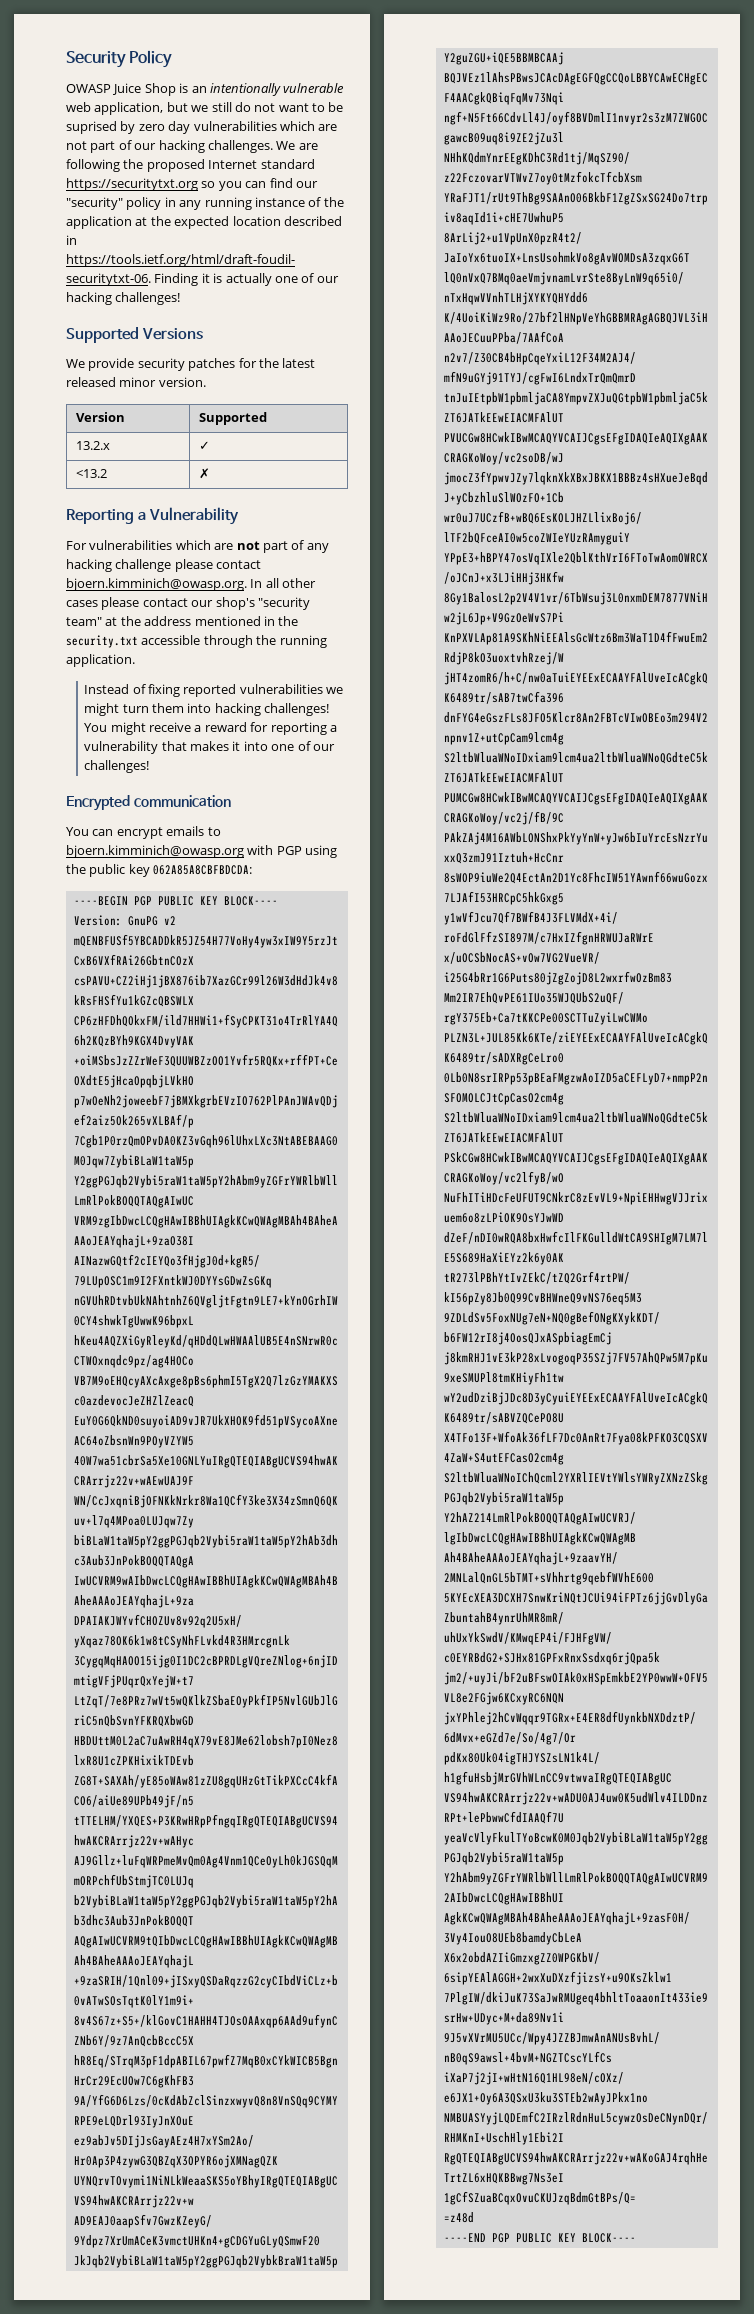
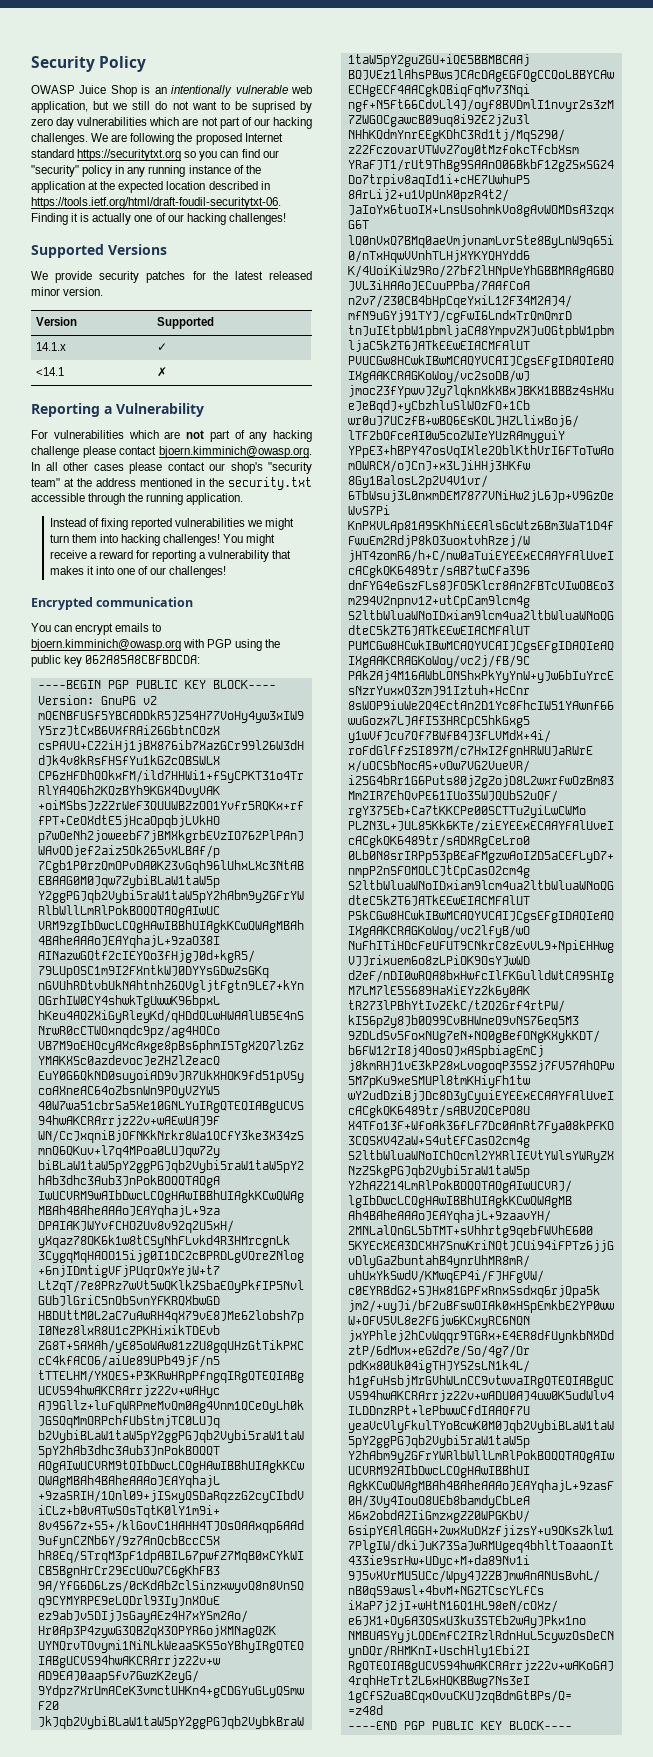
- 13.2.x | ✓
+ 14.1.x | ✓
- <13.2 | ✗
+ <14.1 | ✗

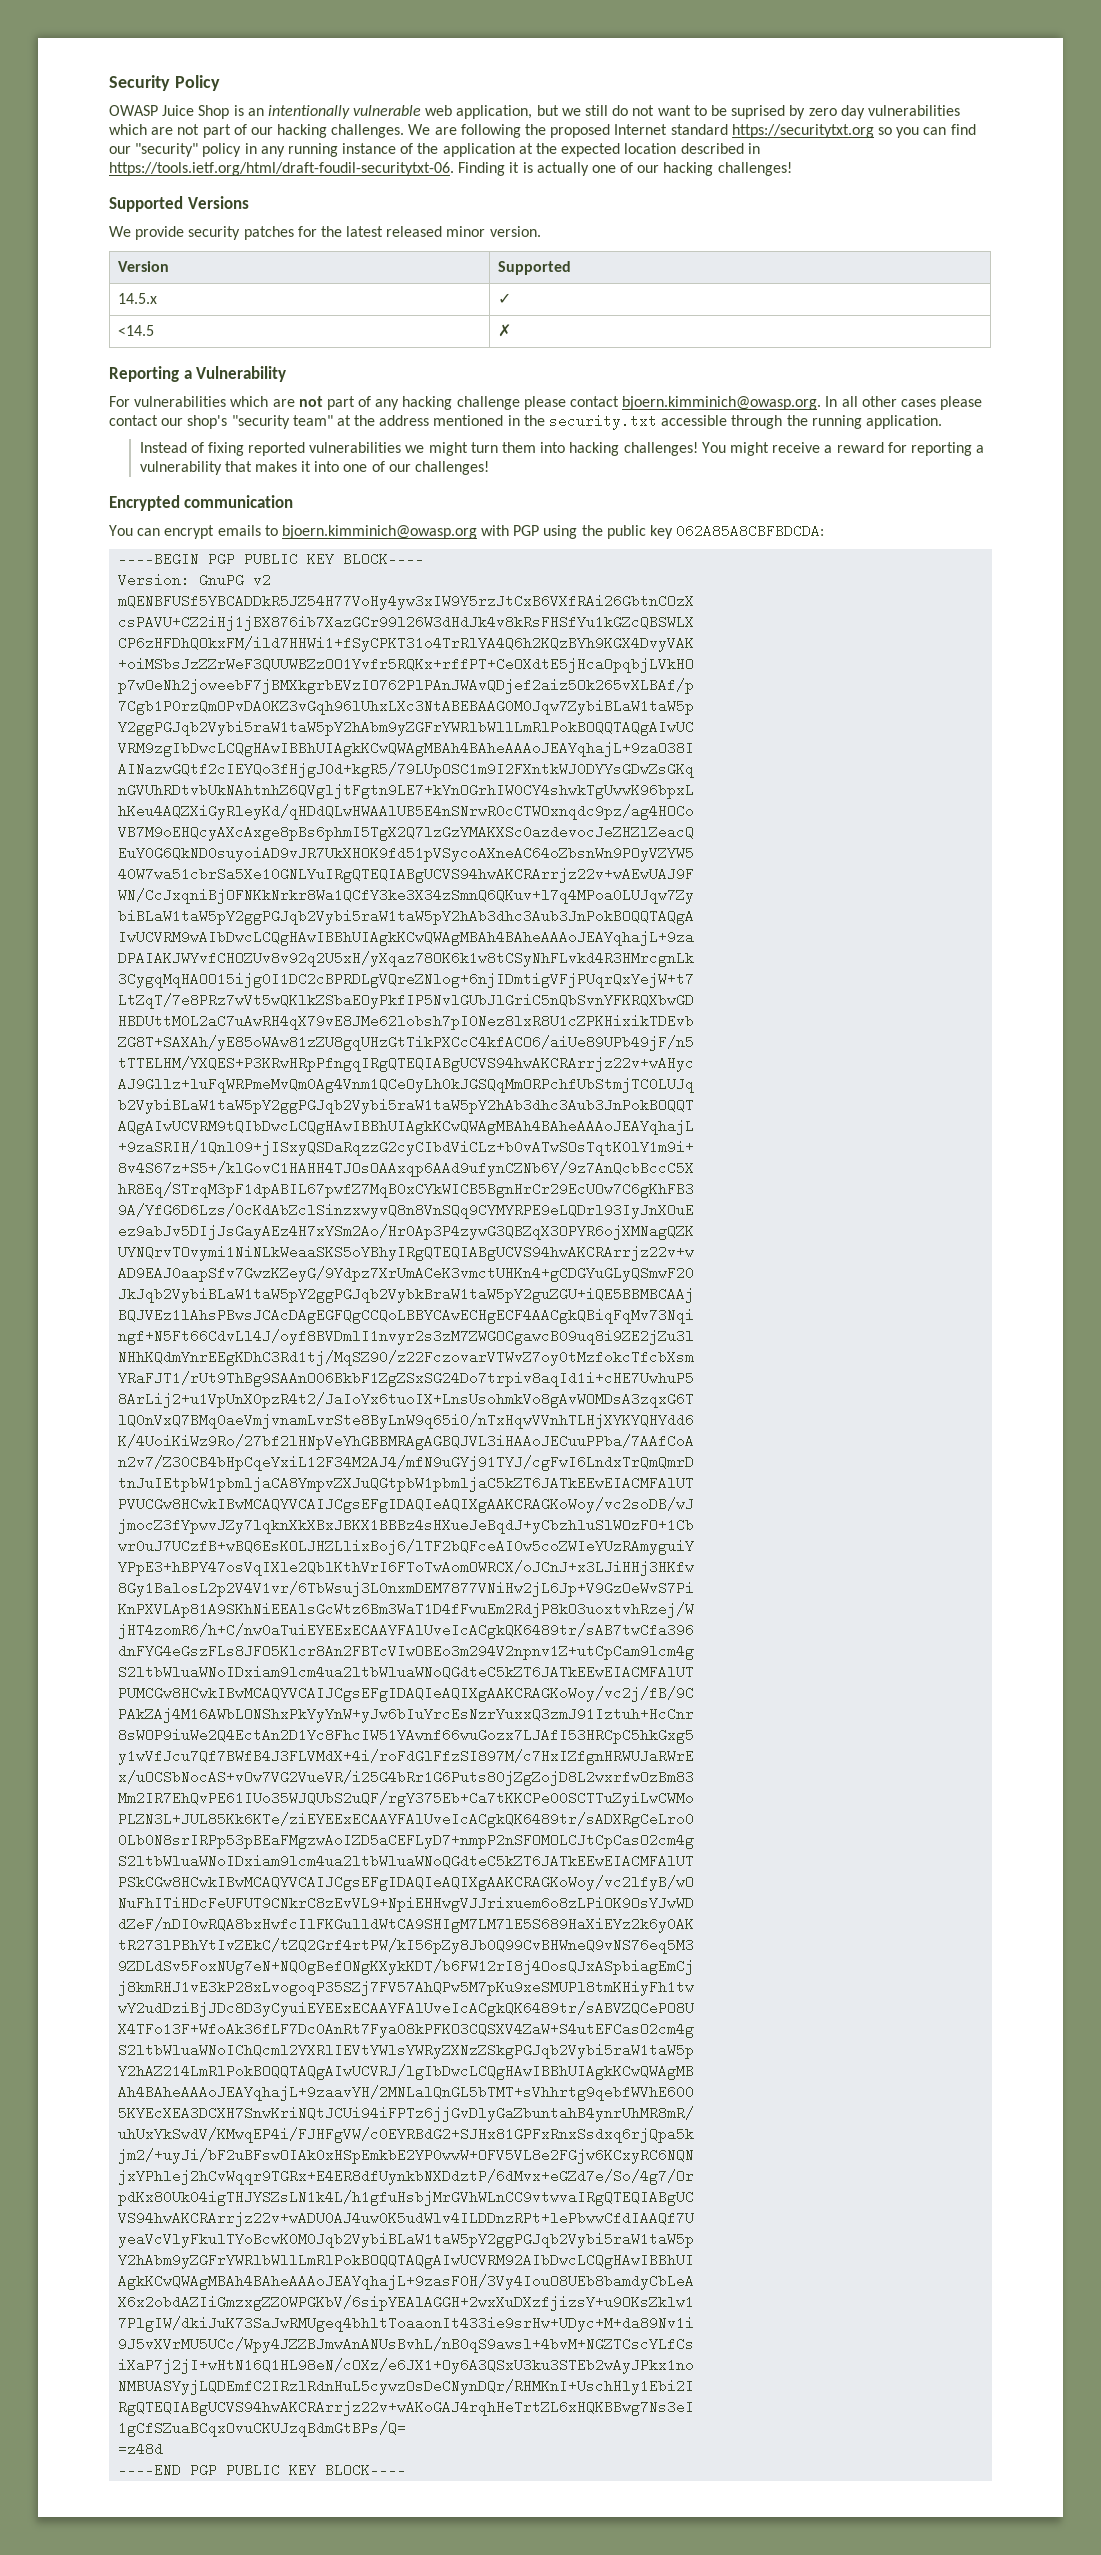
- 14.1.x | ✓
+ 14.5.x | ✓
- <14.1 | ✗
+ <14.5 | ✗

